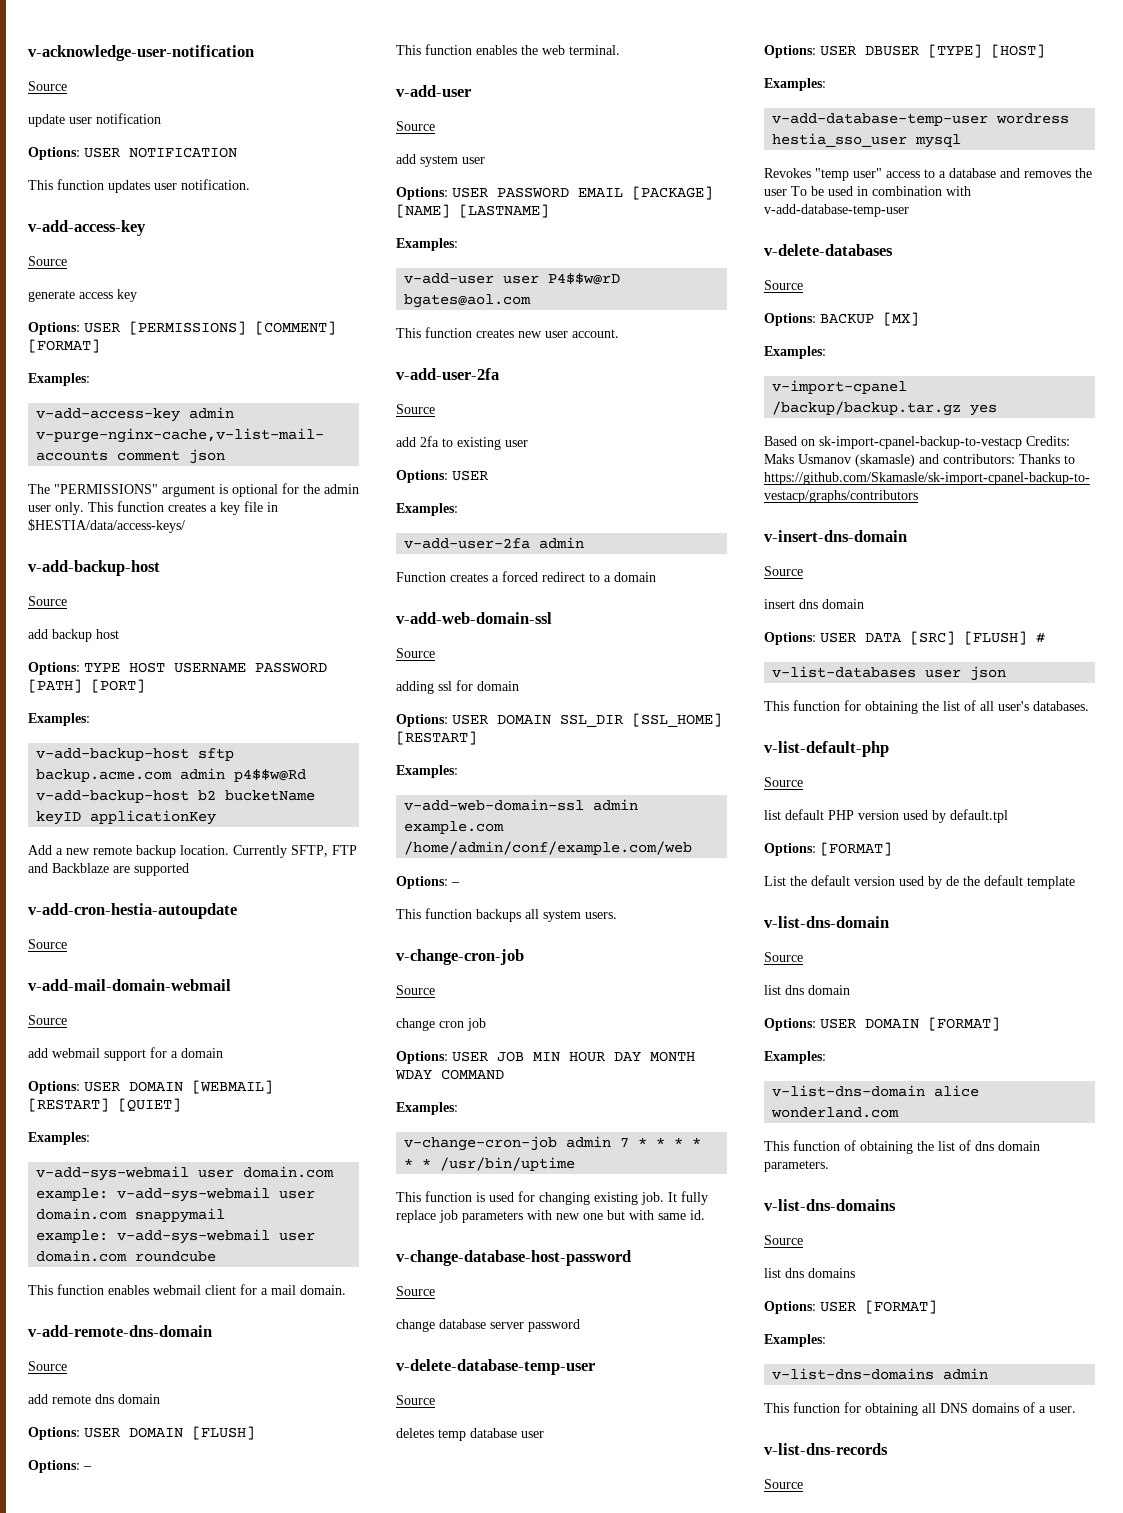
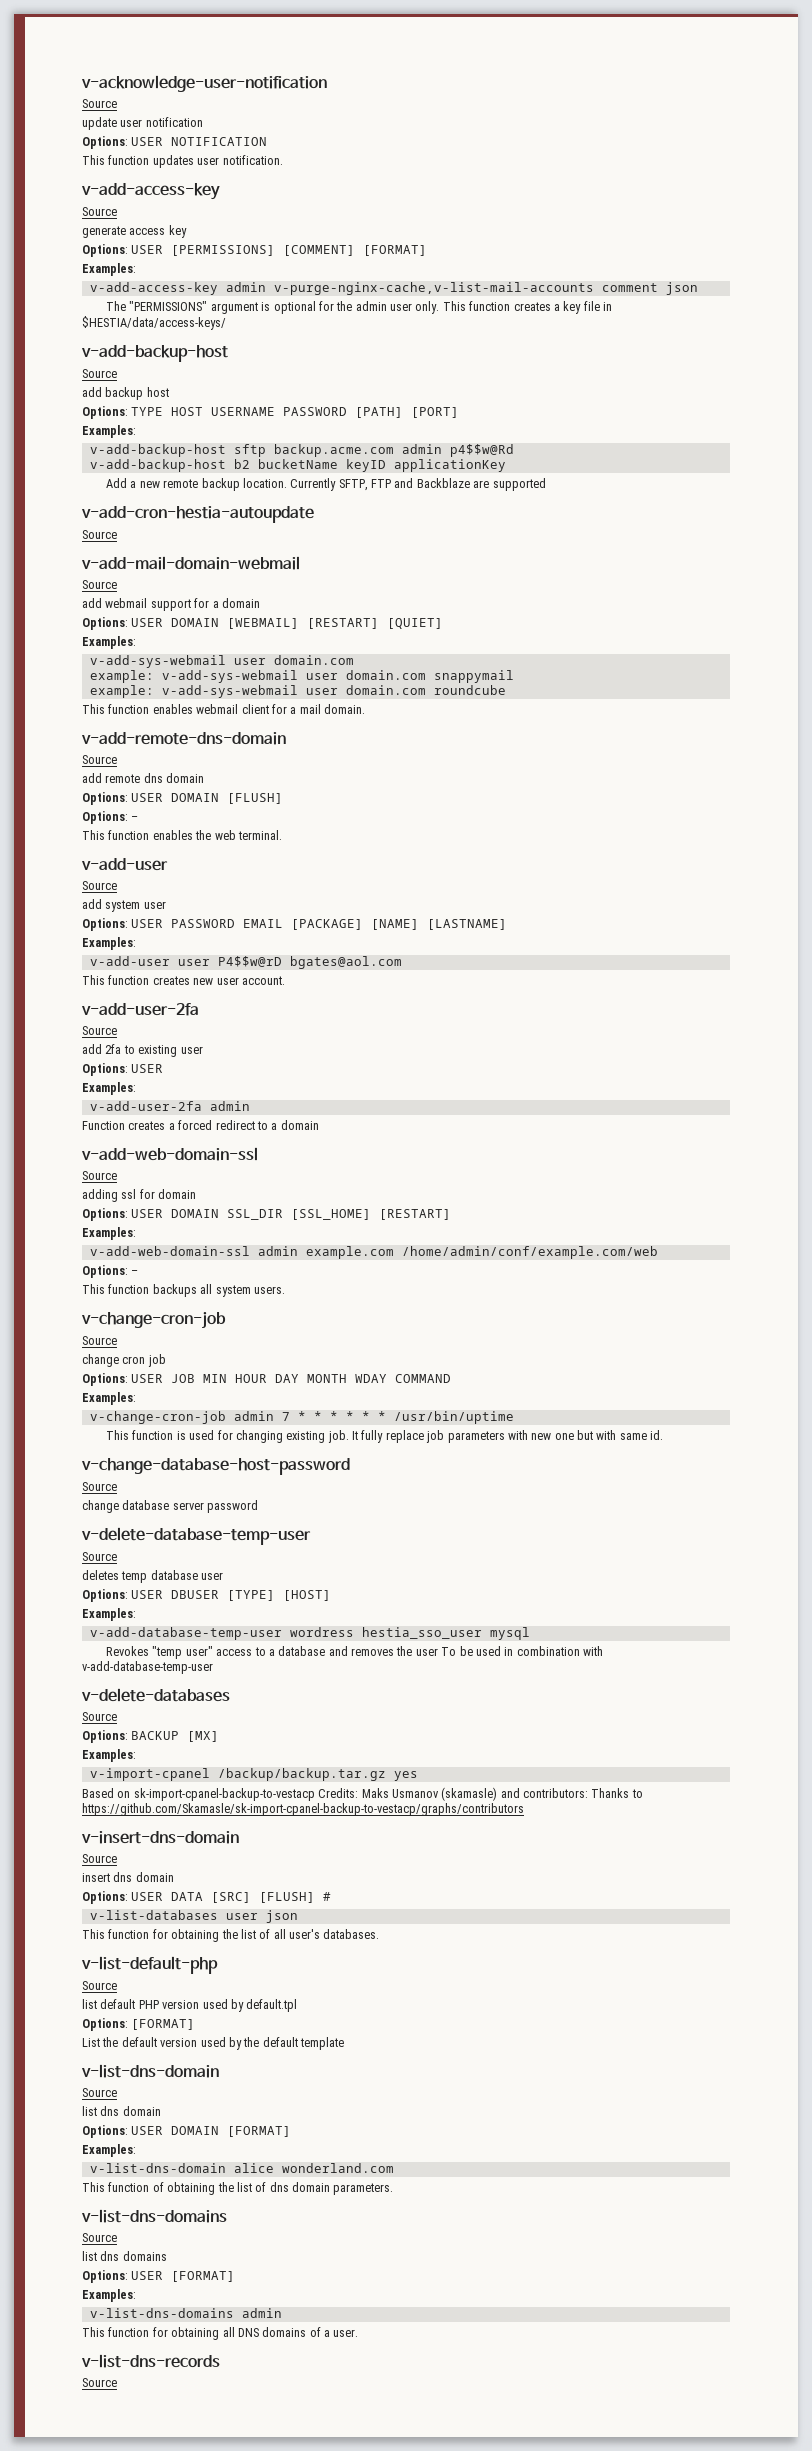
- List the default version used by de the default template
+ List the default version used by the default template

